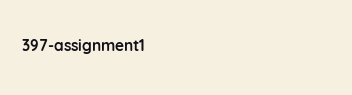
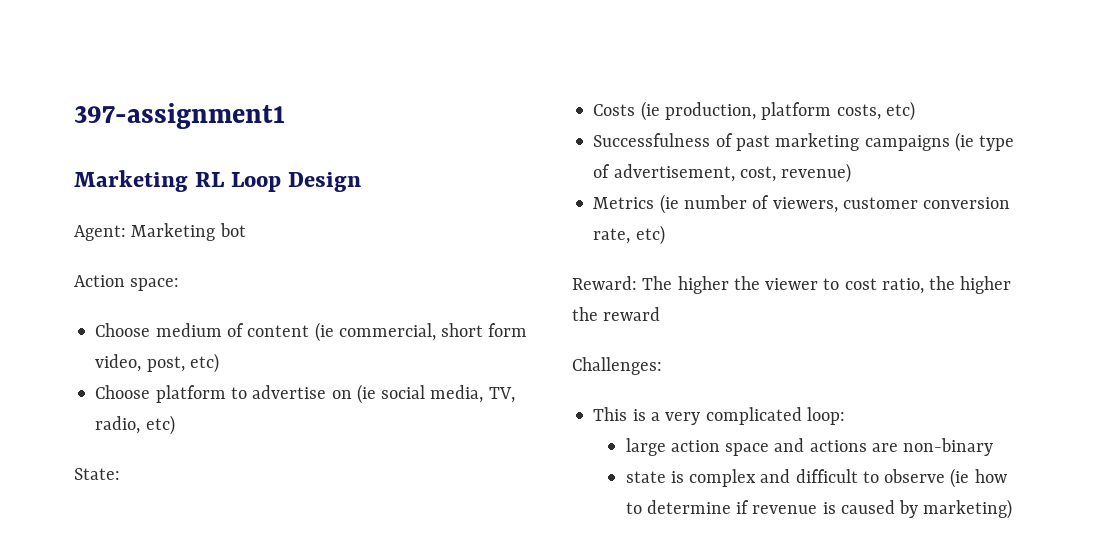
+ Marketing RL Loop Design
+ Agent: Marketing bot
+ Action space:
+ Choose medium of content (ie commercial, short form video, post, etc)
+ Choose platform to advertise on (ie social media, TV, radio, etc)
+ State:
+ Costs (ie production, platform costs, etc)
+ Successfulness of past marketing campaigns (ie type of advertisement, cost, revenue)
+ Metrics (ie number of viewers, customer conversion rate, etc)
+ Reward: The higher the viewer to cost ratio, the higher the reward
+ Challenges:
+ This is a very complicated loop:
+ large action space and actions are non-binary
+ state is complex and difficult to observe (ie how to determine if revenue is caused by marketing)

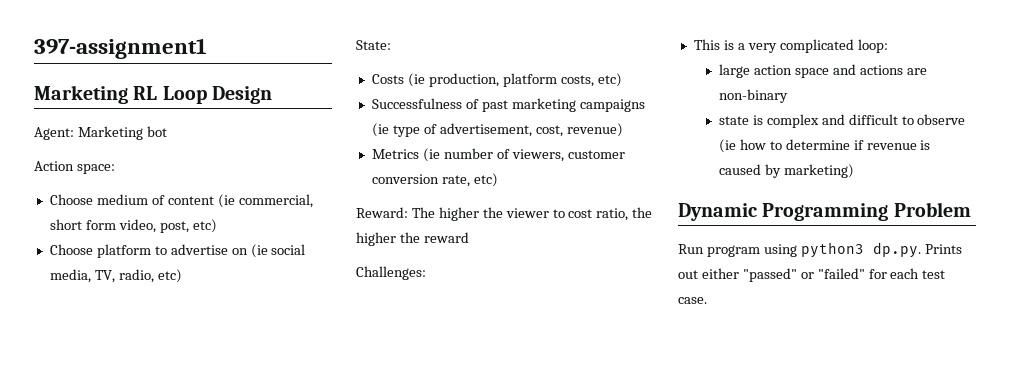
+ Dynamic Programming Problem
+ Run program using python3 dp.py. Prints out either "passed" or "failed" for each test case.

